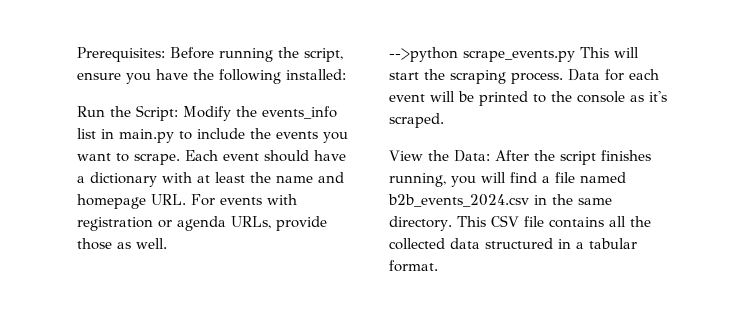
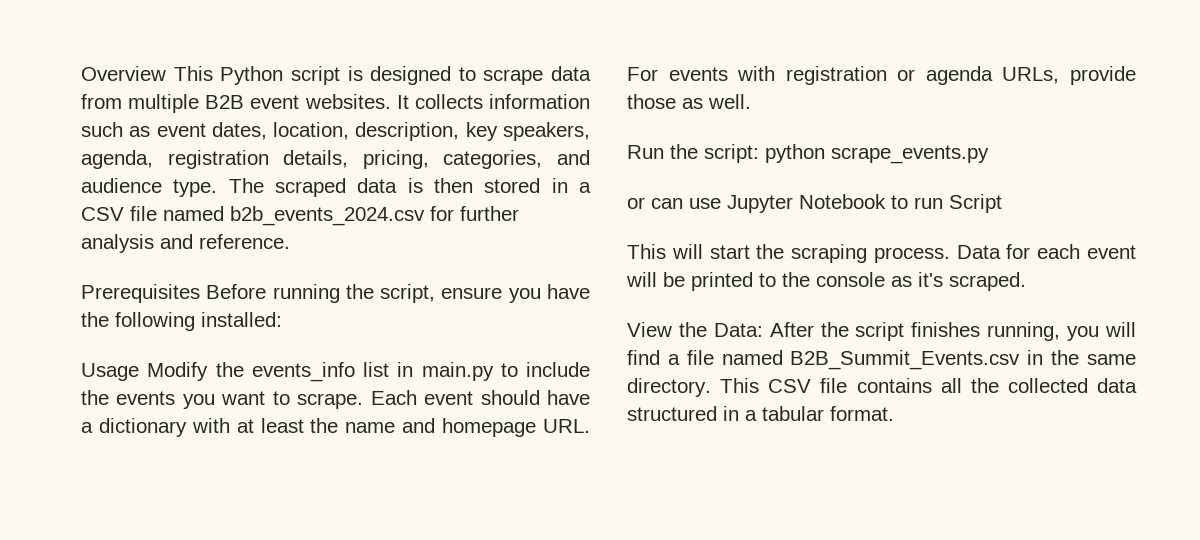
- Prerequisites: Before running the script, ensure you have the following installed:
+ Overview This Python script is designed to scrape data from multiple B2B event websites. It collects information such as event dates, location, description, key speakers, agenda, registration details, pricing, categories, and audience type. The scraped data is then stored in a CSV file named b2b_events_2024.csv for further analysis and reference.
+ Prerequisites Before running the script, ensure you have the following installed:
- Run the Script: Modify the events_info list in main.py to include the events you want to scrape.
+ Usage Modify the events_info list in main.py to include the events you want to scrape.
- -->python scrape_events.py This will start the scraping process.
+ Run the script: python scrape_events.py
+ or can use Jupyter Notebook to run Script
+ This will start the scraping process.
- View the Data: After the script finishes running, you will find a file named b2b_events_2024.csv in the same directory.
+ View the Data: After the script finishes running, you will find a file named B2B_Summit_Events.csv in the same directory.

